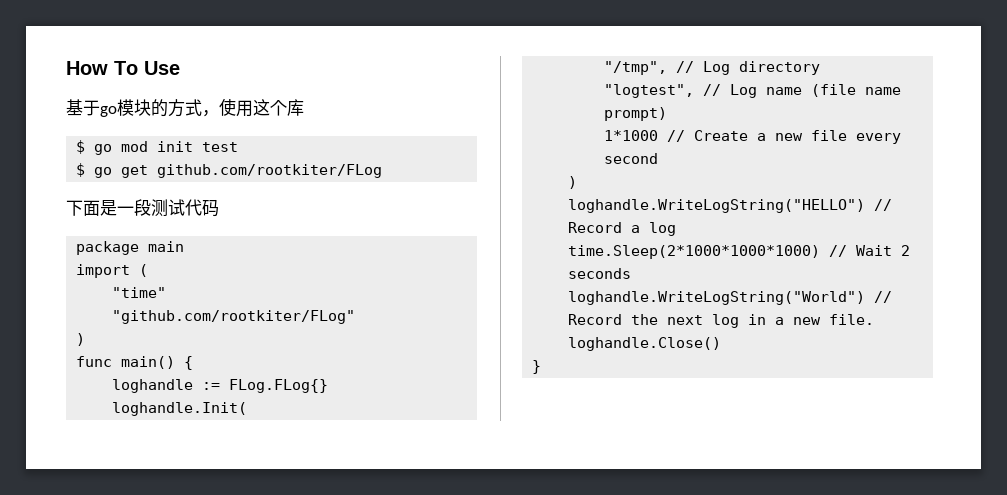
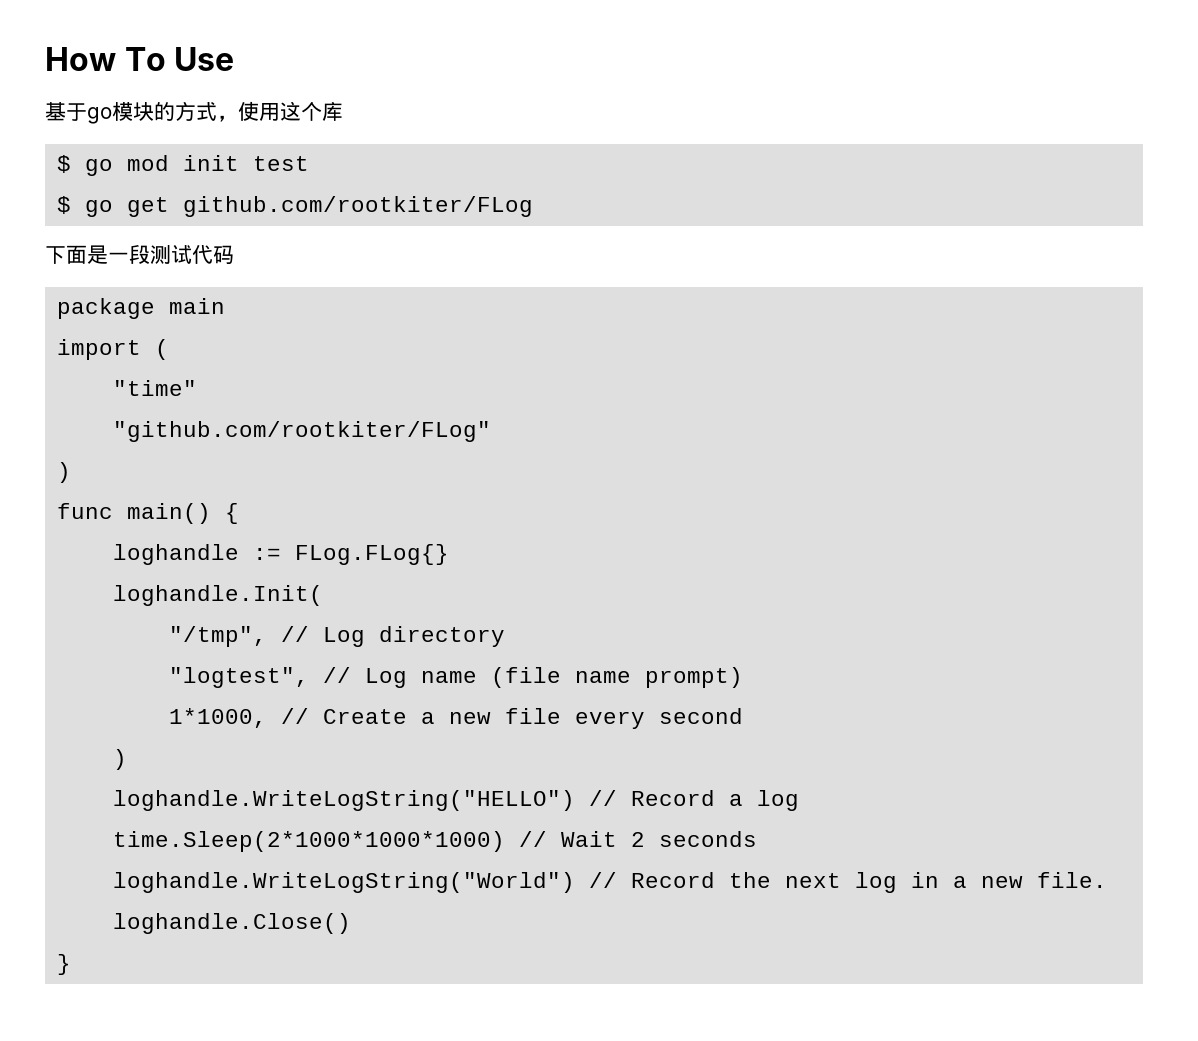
- 1*1000 // Create a new file every second
+ 1*1000, // Create a new file every second

